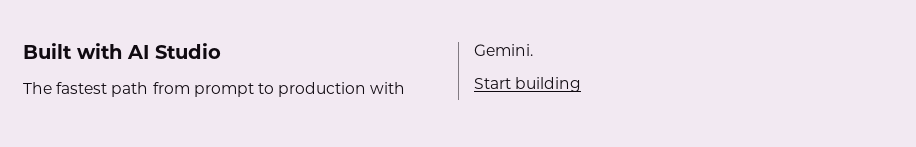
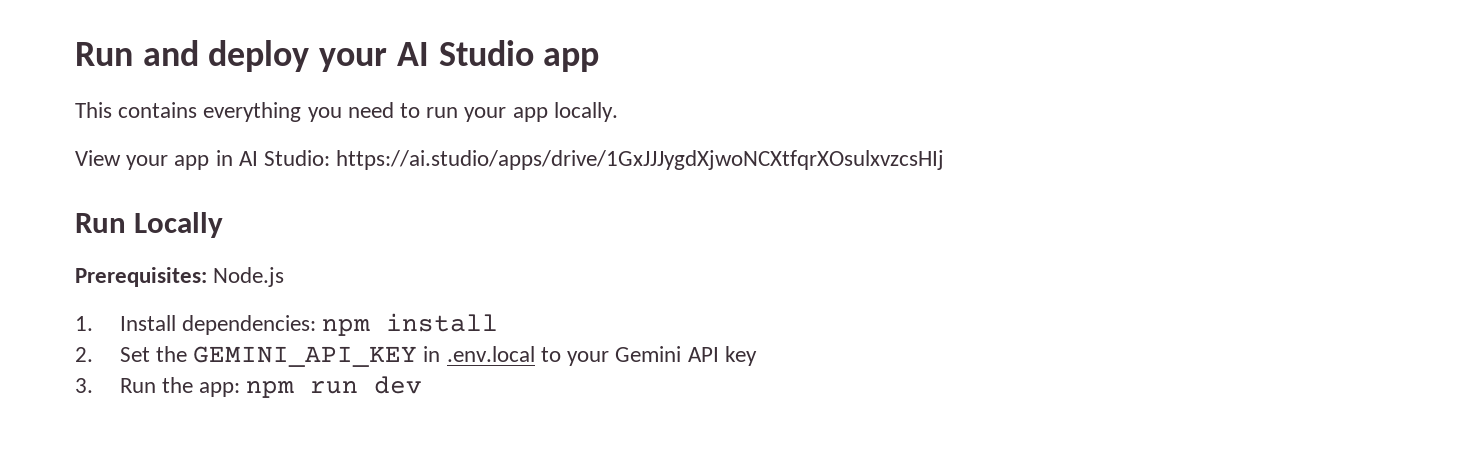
- Built with AI Studio
- The fastest path from prompt to production with Gemini.
- Start building
+ Run and deploy your AI Studio app
+ This contains everything you need to run your app locally.
+ View your app in AI Studio: https://ai.studio/apps/drive/1GxJJJygdXjwoNCXtfqrXOsulxvzcsHIj
+ Run Locally
+ Prerequisites: Node.js
+ 1. Install dependencies: npm install
+ 2. Set the GEMINI_API_KEY in .env.local to your Gemini API key
+ 3. Run the app: npm run dev

